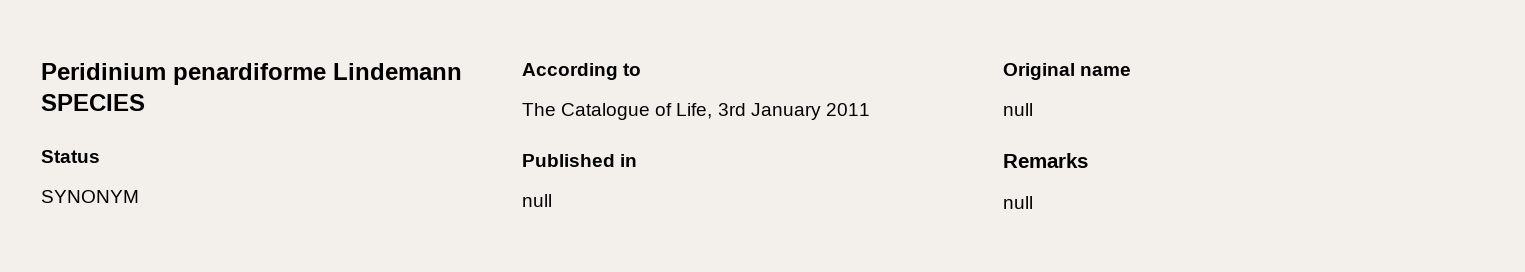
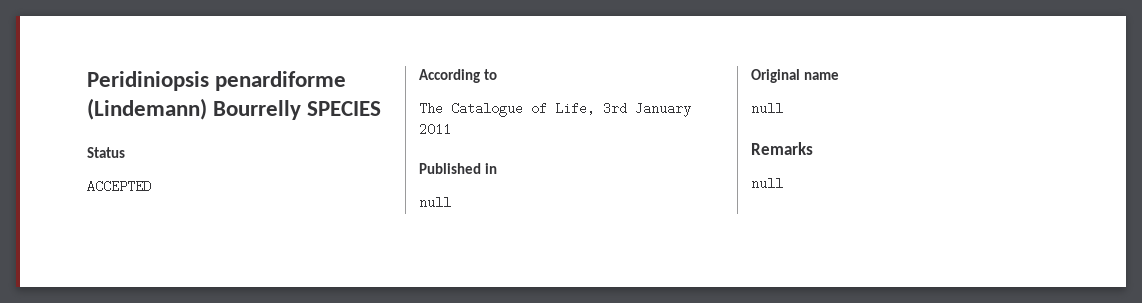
- Peridinium penardiforme Lindemann SPECIES
+ Peridiniopsis penardiforme (Lindemann) Bourrelly SPECIES
- SYNONYM
+ ACCEPTED

